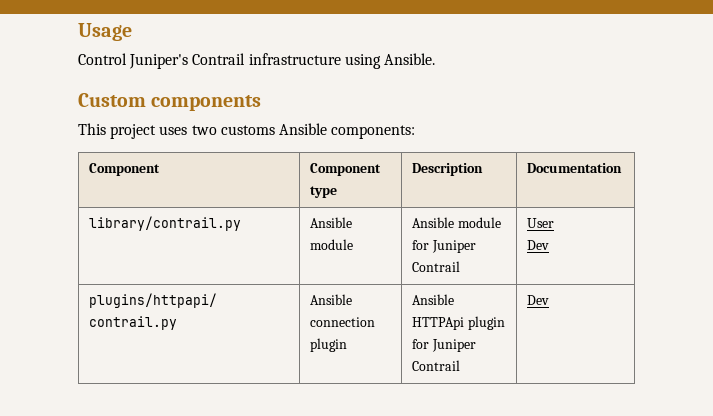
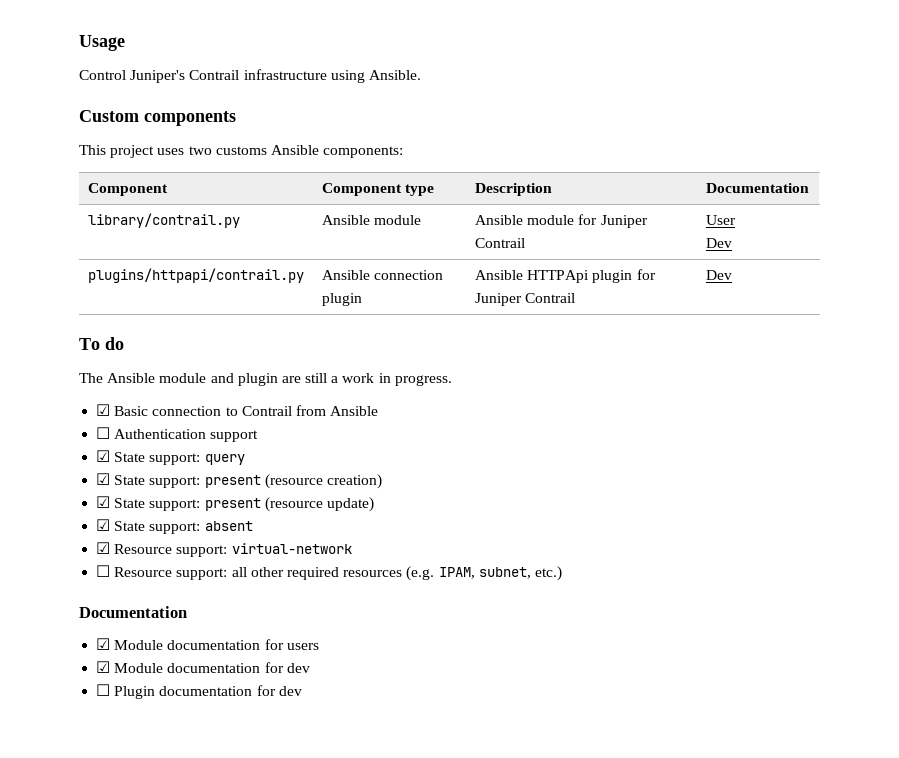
+ To do
+ The Ansible module and plugin are still a work in progress.
+ ☑ Basic connection to Contrail from Ansible
+ ☐ Authentication support
+ ☑ State support: query
+ ☑ State support: present (resource creation)
+ ☑ State support: present (resource update)
+ ☑ State support: absent
+ ☑ Resource support: virtual-network
+ ☐ Resource support: all other required resources (e.g. IPAM, subnet, etc.)
+ Documentation
+ ☑ Module documentation for users
+ ☑ Module documentation for dev
+ ☐ Plugin documentation for dev

